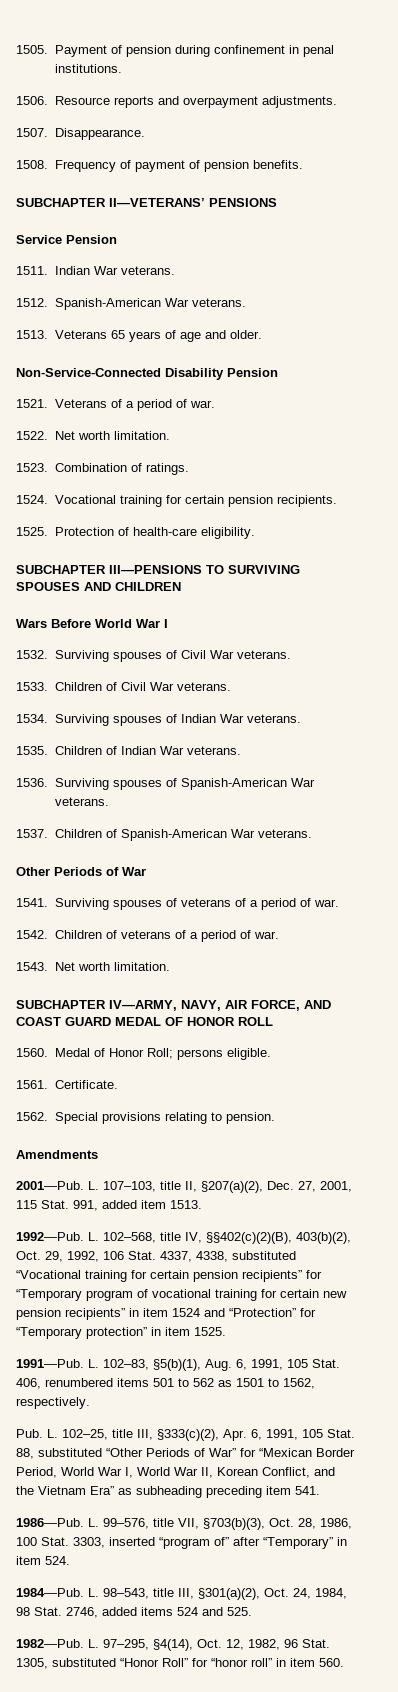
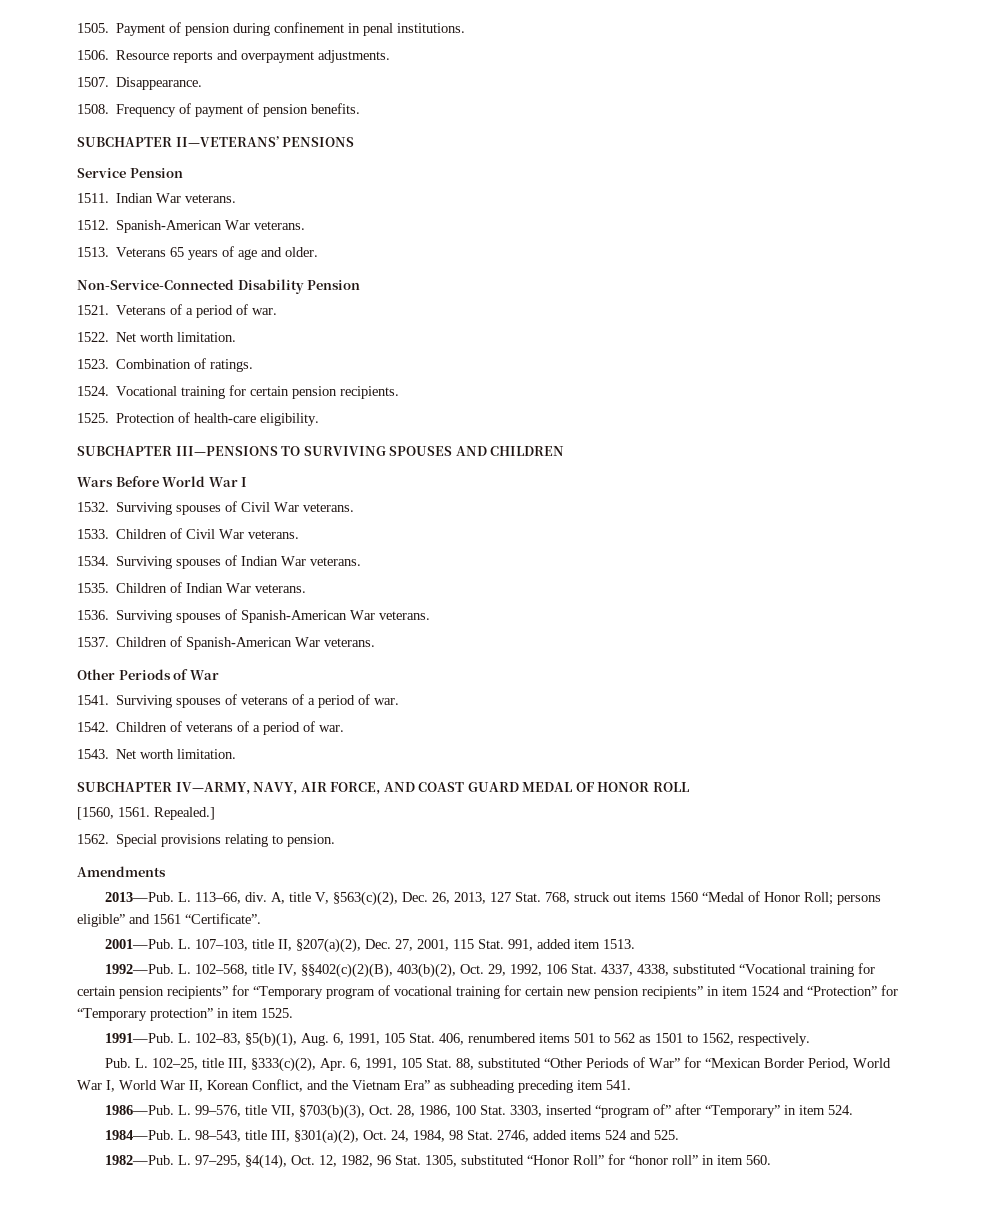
- 1560. Medal of Honor Roll; persons eligible.
- 1561. Certificate.
+ [1560, 1561. Repealed.]
+ 2013—Pub. L. 113–66, div. A, title V, §563(c)(2), Dec. 26, 2013, 127 Stat. 768, struck out items 1560 “Medal of Honor Roll; persons eligible” and 1561 “Certificate”.

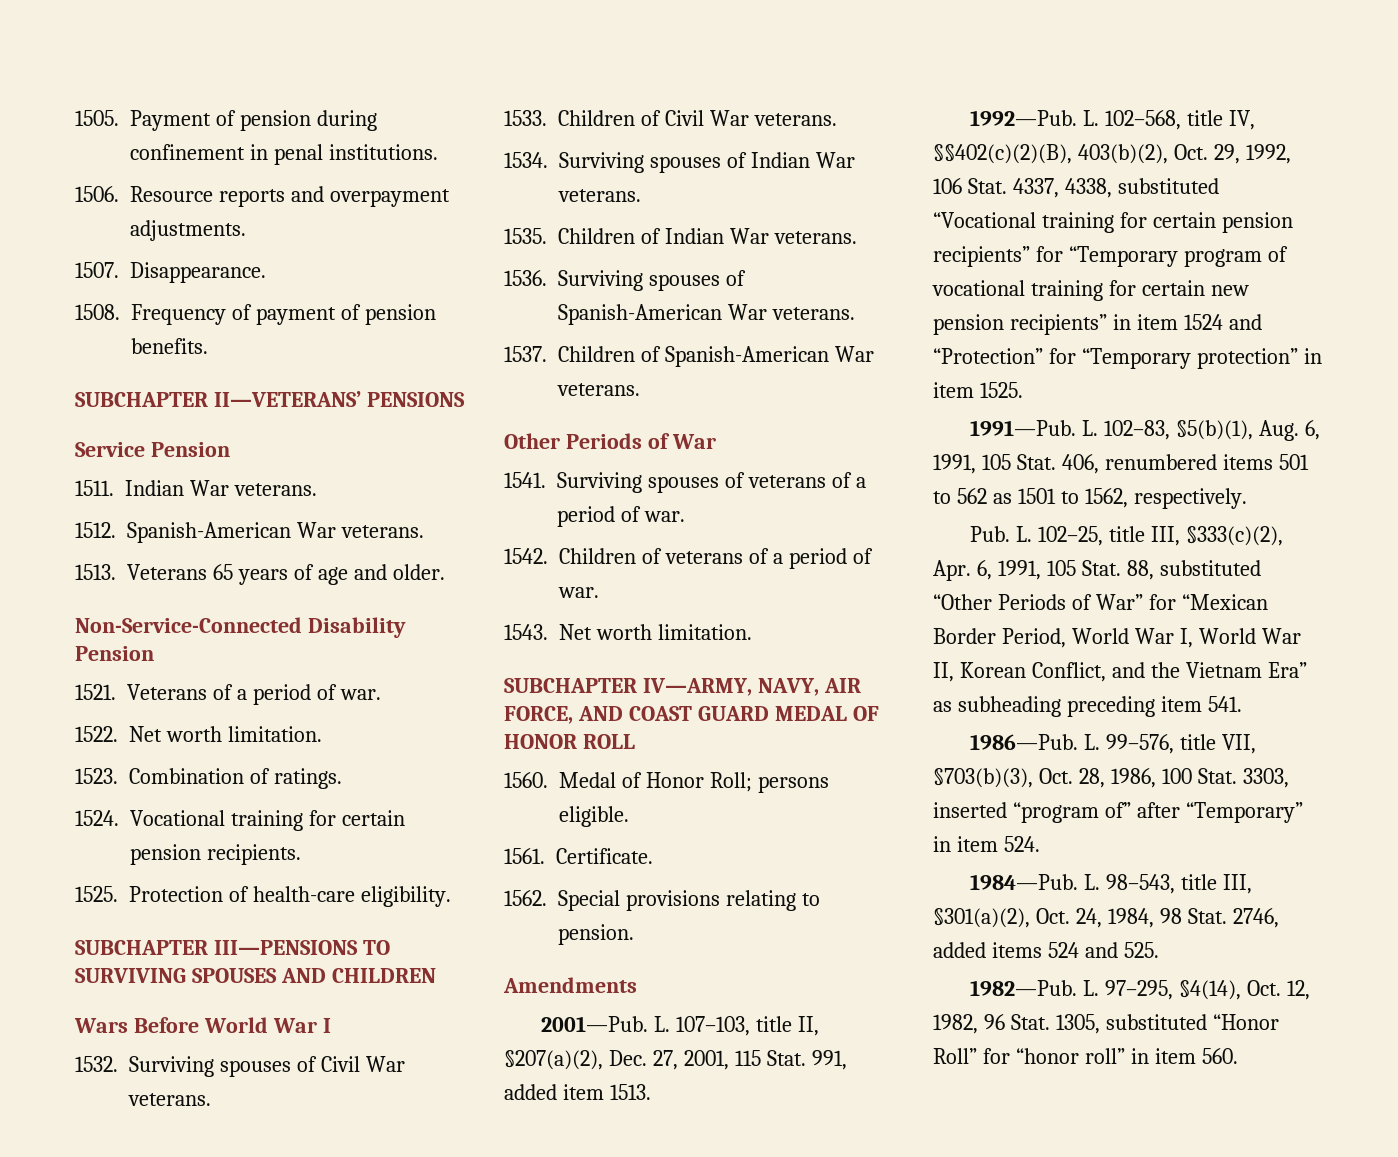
- [1560, 1561. Repealed.]
+ 1560. Medal of Honor Roll; persons eligible.
+ 1561. Certificate.
- 2013—Pub. L. 113–66, div. A, title V, §563(c)(2), Dec. 26, 2013, 127 Stat. 768, struck out items 1560 “Medal of Honor Roll; persons eligible” and 1561 “Certificate”.

